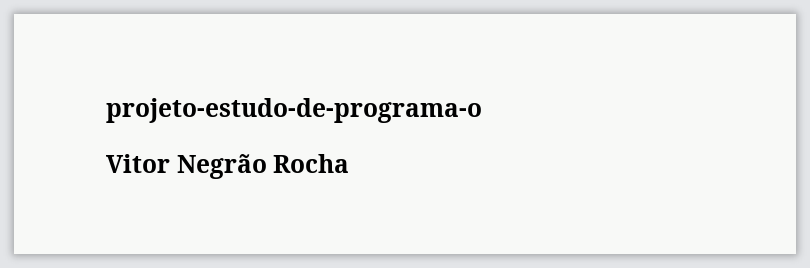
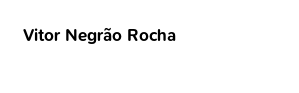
- projeto-estudo-de-programa-o

